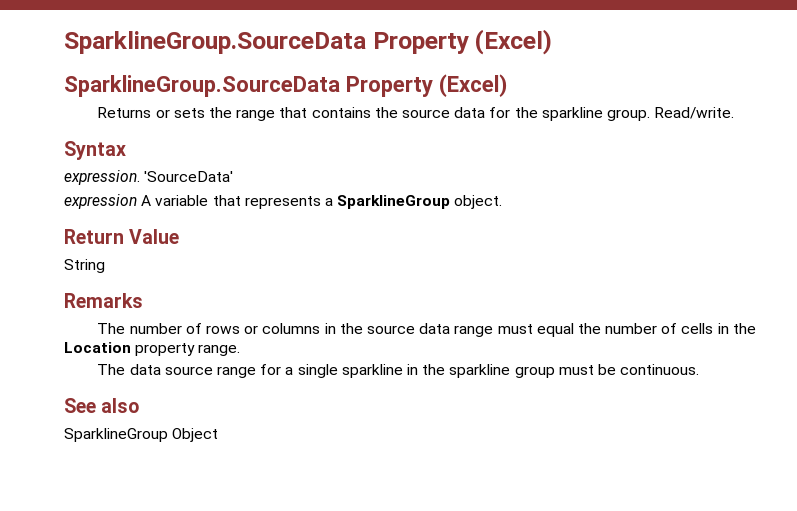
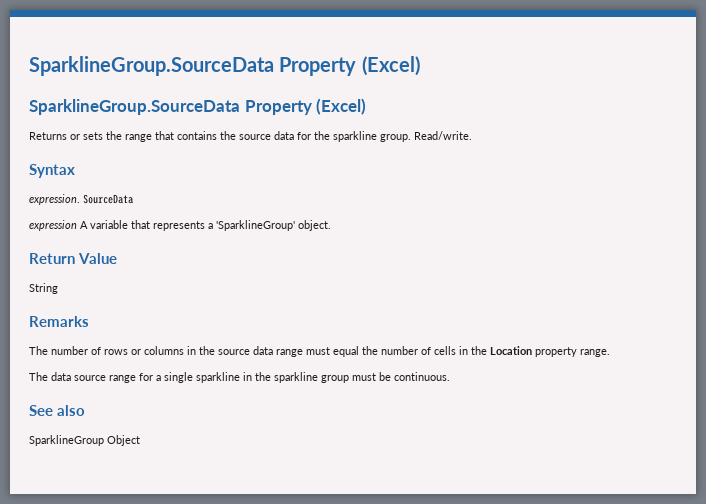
- 'SourceData'
+ SourceData
- expression A variable that represents a SparklineGroup object.
+ expression A variable that represents a 'SparklineGroup' object.

